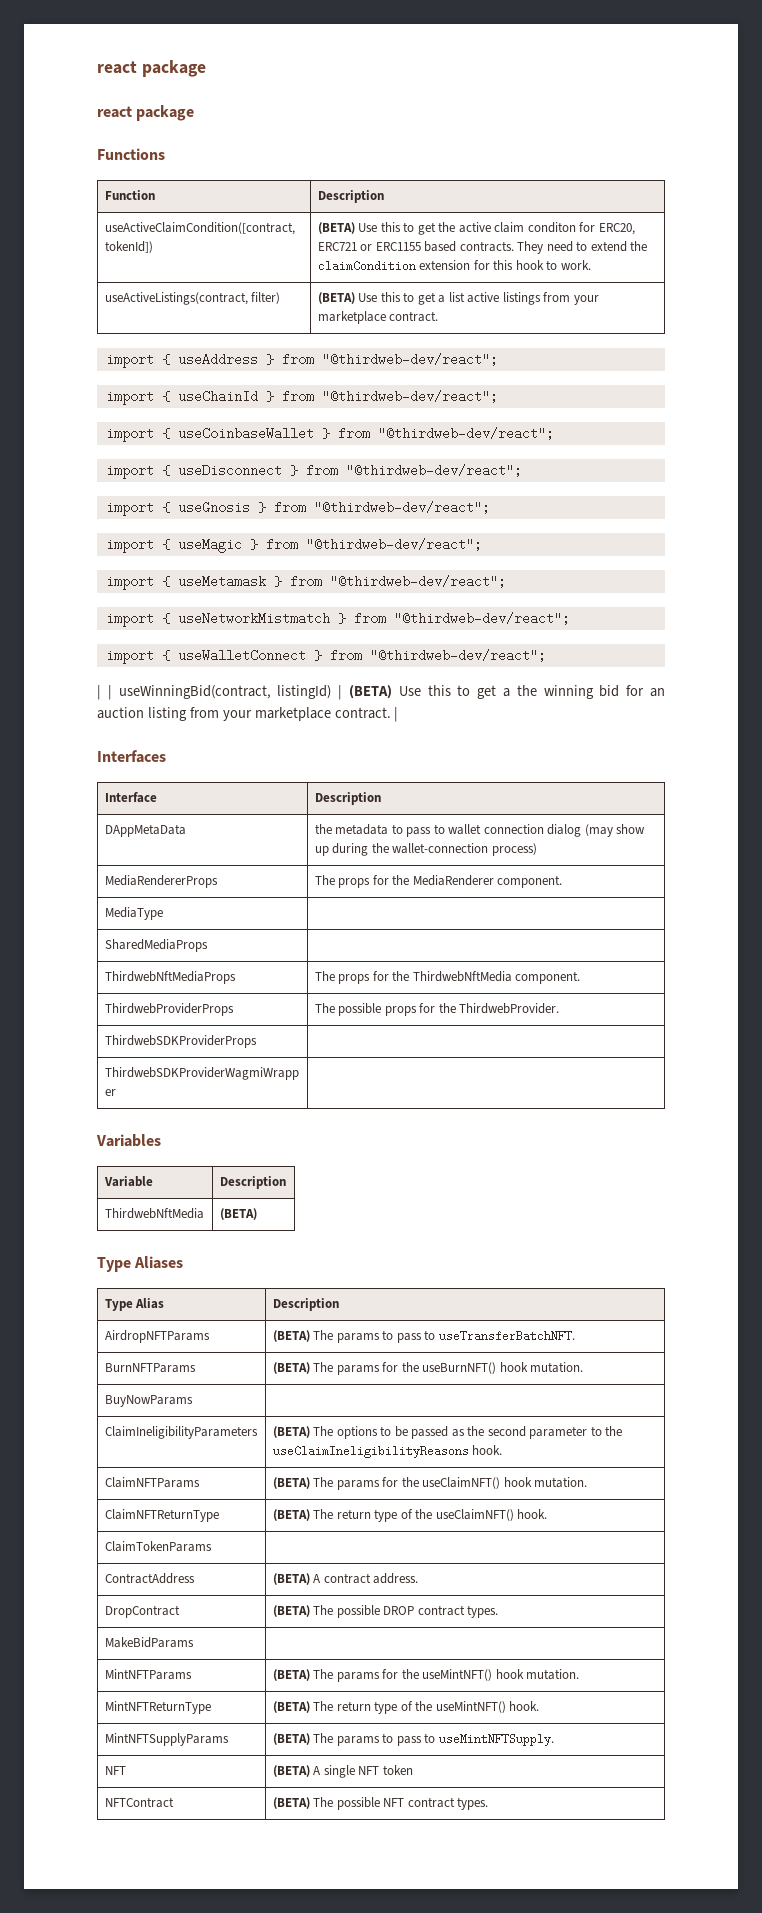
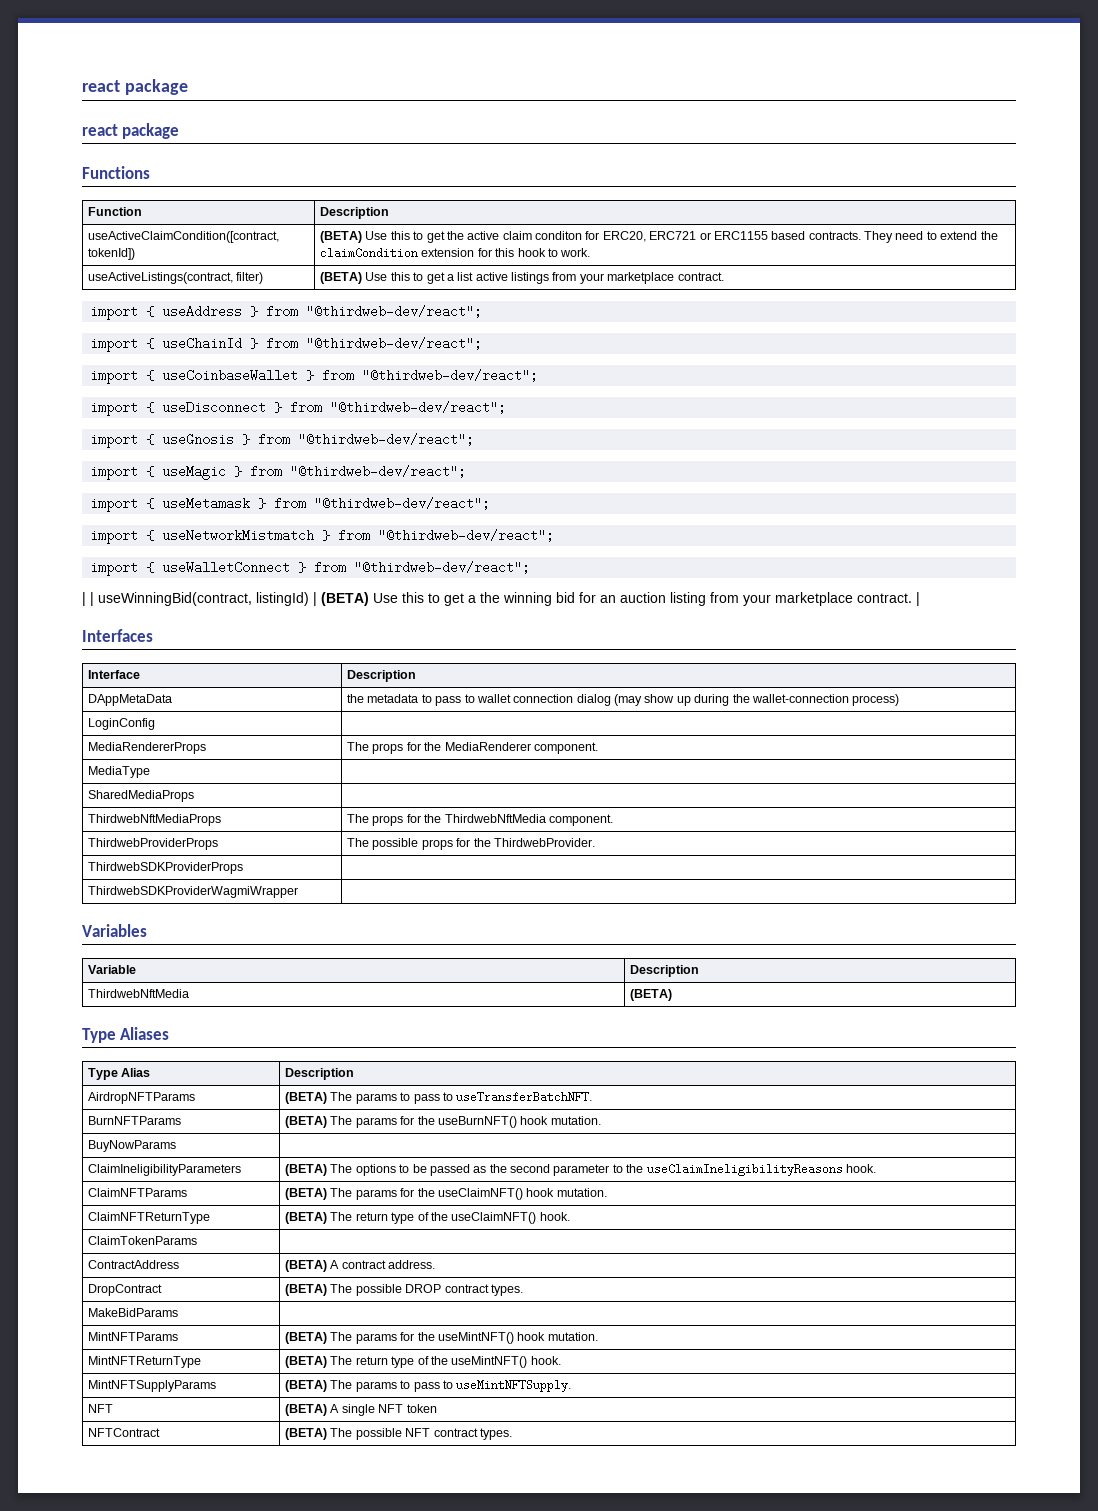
+ LoginConfig |

